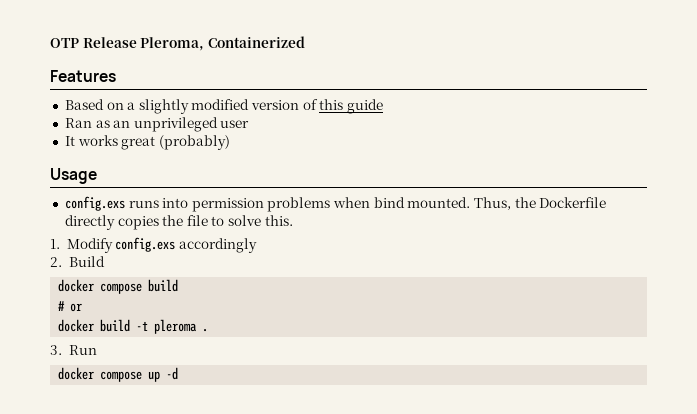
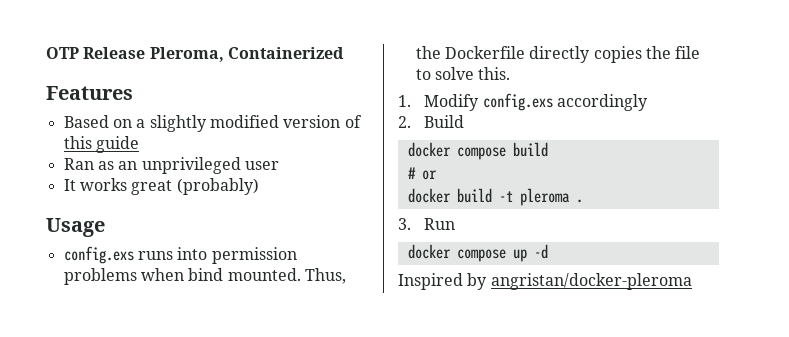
+ Inspired by angristan/docker-pleroma

